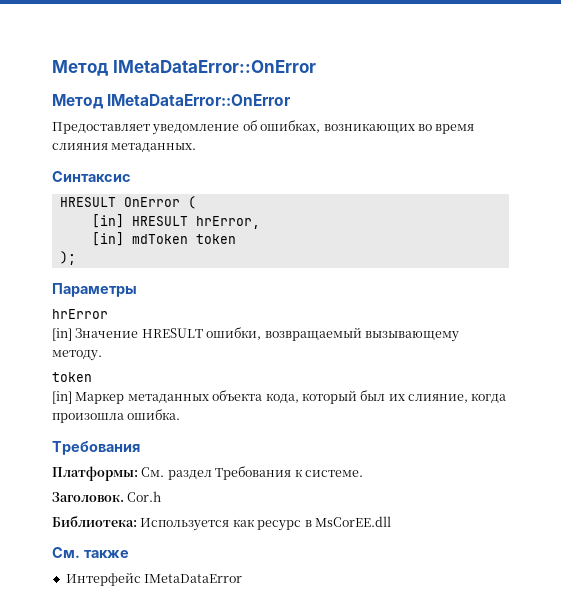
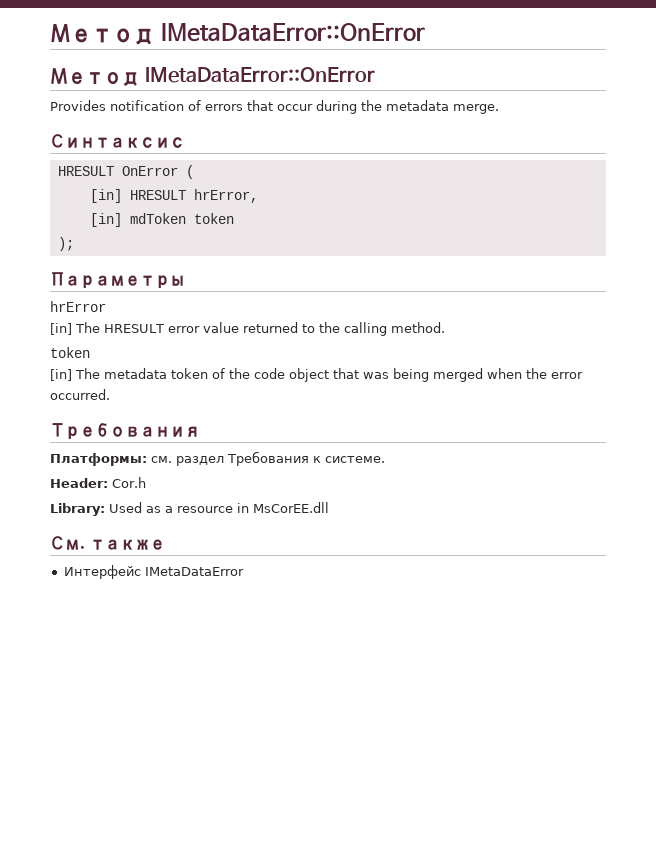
- Предоставляет уведомление об ошибках, возникающих во время слияния метаданных.
+ Provides notification of errors that occur during the metadata merge.
- [in] Значение HRESULT ошибки, возвращаемый вызывающему методу.
+ [in] The HRESULT error value returned to the calling method.
  token
- [in] Маркер метаданных объекта кода, который был их слияние, когда произошла ошибка.
+ [in] The metadata token of the code object that was being merged when the error occurred.
- Платформы: См. раздел Требования к системе.
+ Платформы: см. раздел Требования к системе.
- Заголовок. Cor.h
+ Header: Cor.h
- Библиотека: Используется как ресурс в MsCorEE.dll
+ Library: Used as a resource in MsCorEE.dll

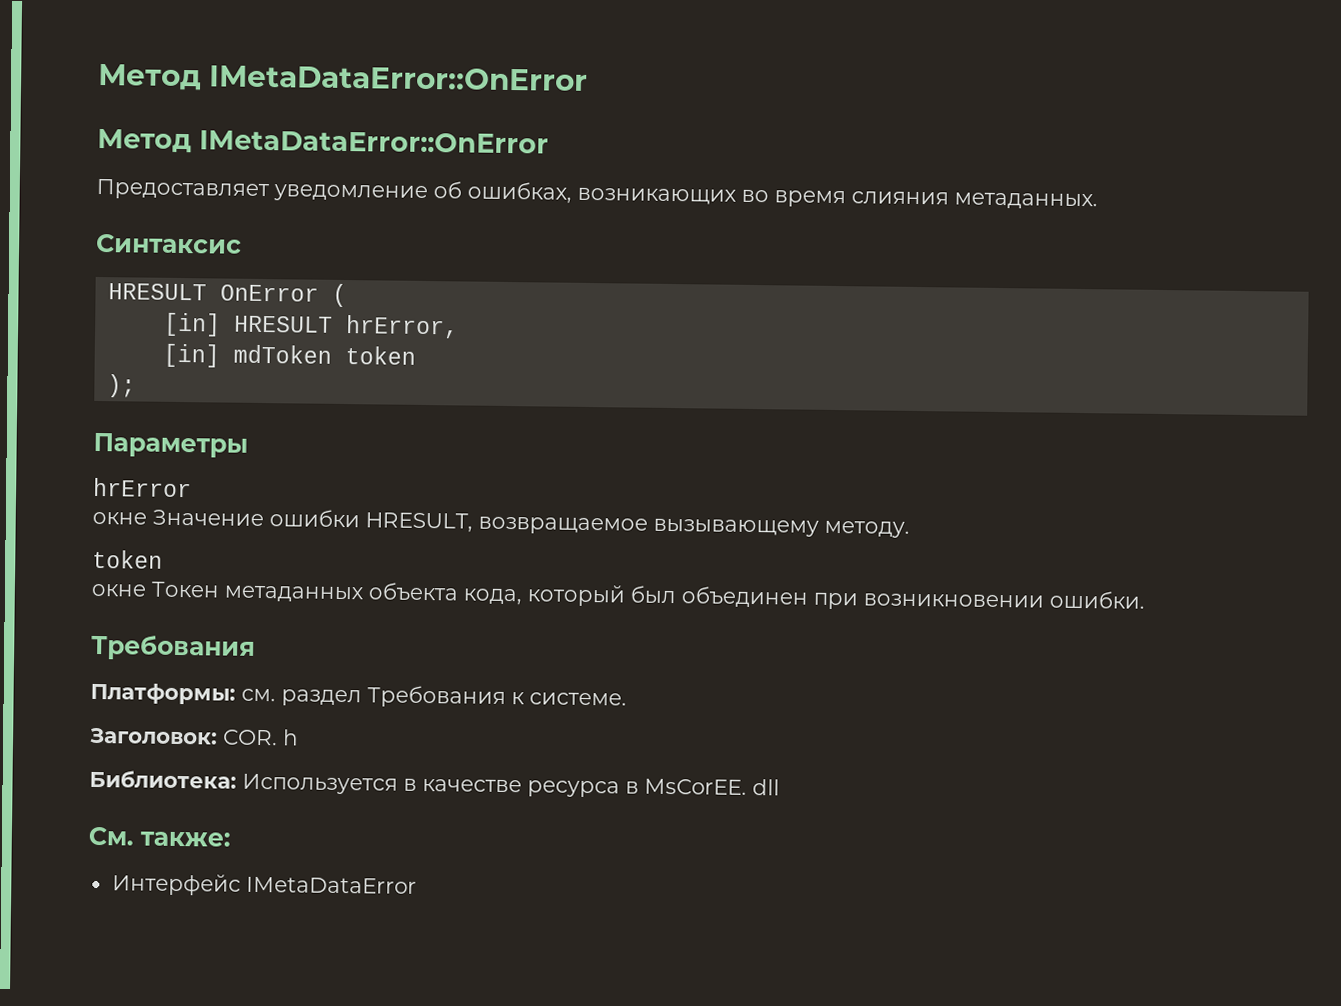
- Provides notification of errors that occur during the metadata merge.
+ Предоставляет уведомление об ошибках, возникающих во время слияния метаданных.
- [in] The HRESULT error value returned to the calling method.
+ окне Значение ошибки HRESULT, возвращаемое вызывающему методу.
  token
- [in] The metadata token of the code object that was being merged when the error occurred.
+ окне Токен метаданных объекта кода, который был объединен при возникновении ошибки.
- Header: Cor.h
- Library: Used as a resource in MsCorEE.dll
+ Заголовок: COR. h
+ Библиотека: Используется в качестве ресурса в MsCorEE. dll
- См. также
+ См. также:

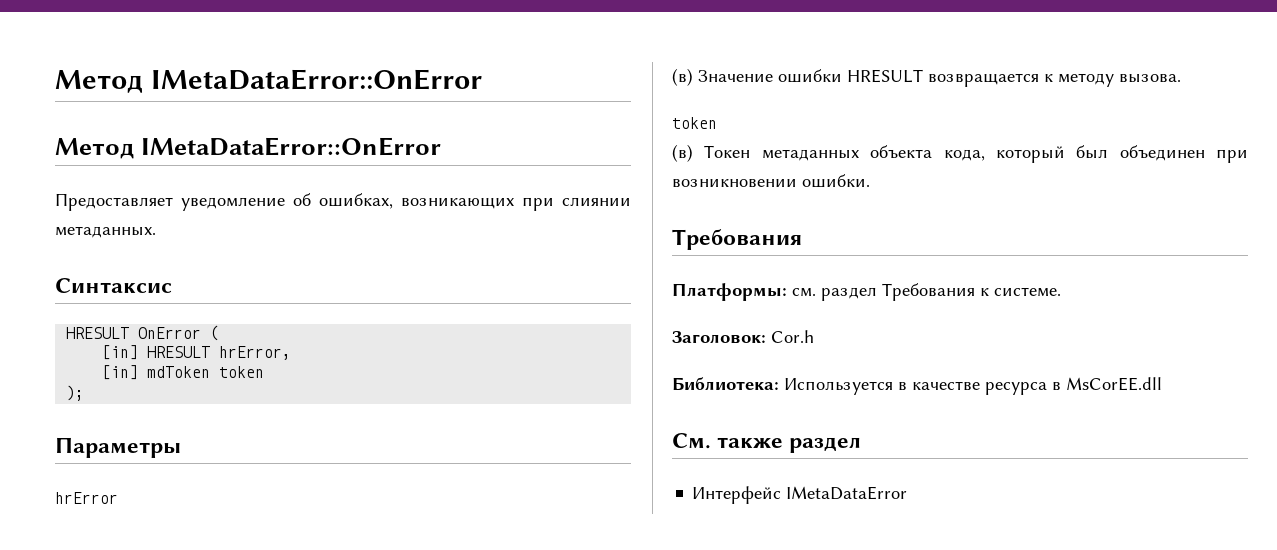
- Предоставляет уведомление об ошибках, возникающих во время слияния метаданных.
+ Предоставляет уведомление об ошибках, возникающих при слиянии метаданных.
- окне Значение ошибки HRESULT, возвращаемое вызывающему методу.
+ (в) Значение ошибки HRESULT возвращается к методу вызова.
  token
- окне Токен метаданных объекта кода, который был объединен при возникновении ошибки.
+ (в) Токен метаданных объекта кода, который был объединен при возникновении ошибки.
- Заголовок: COR. h
+ Заголовок: Cor.h
- Библиотека: Используется в качестве ресурса в MsCorEE. dll
+ Библиотека: Используется в качестве ресурса в MsCorEE.dll
- См. также:
+ См. также раздел

